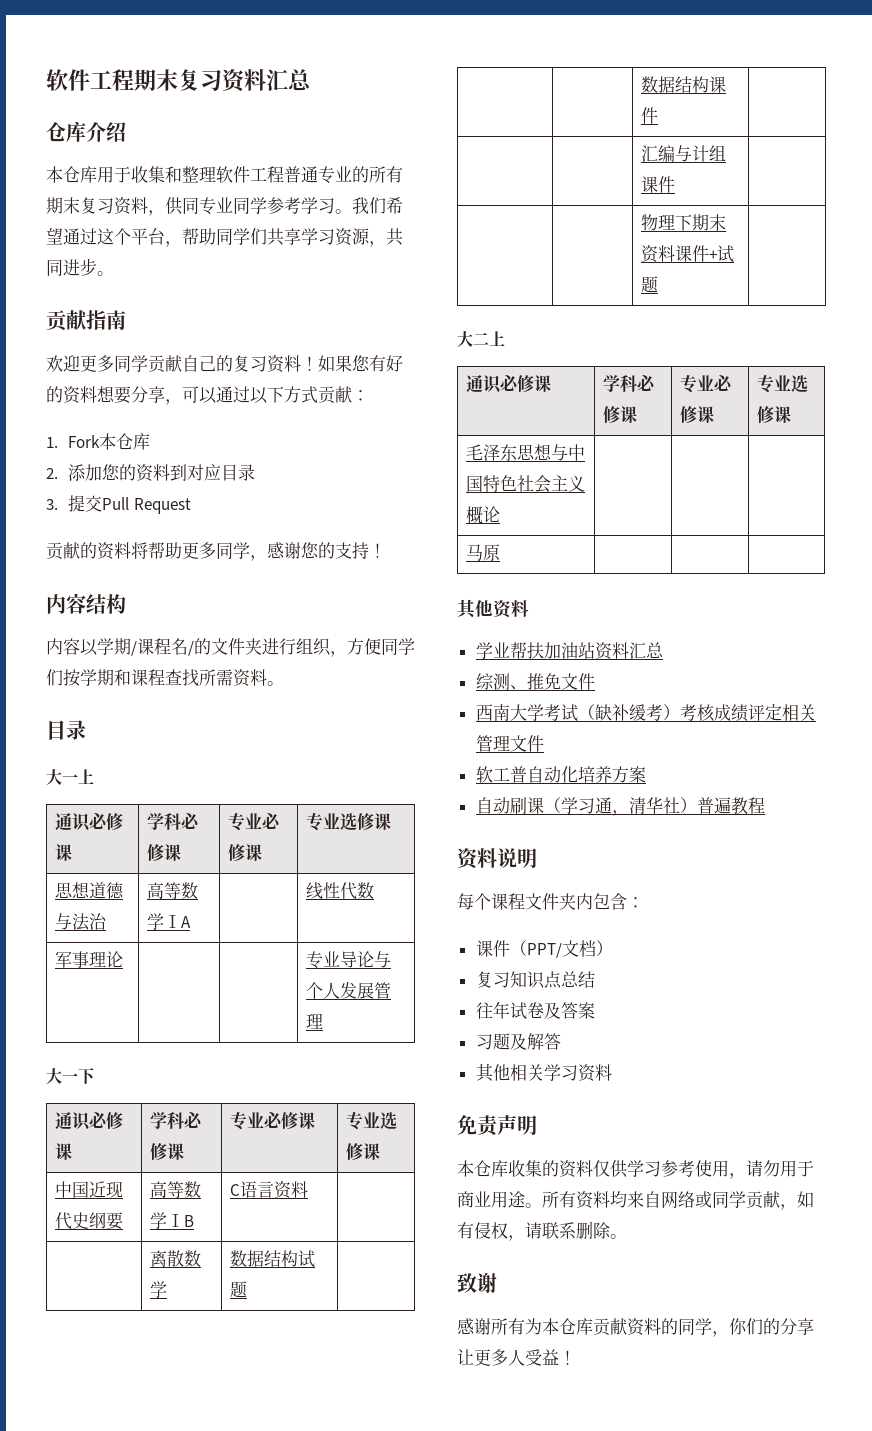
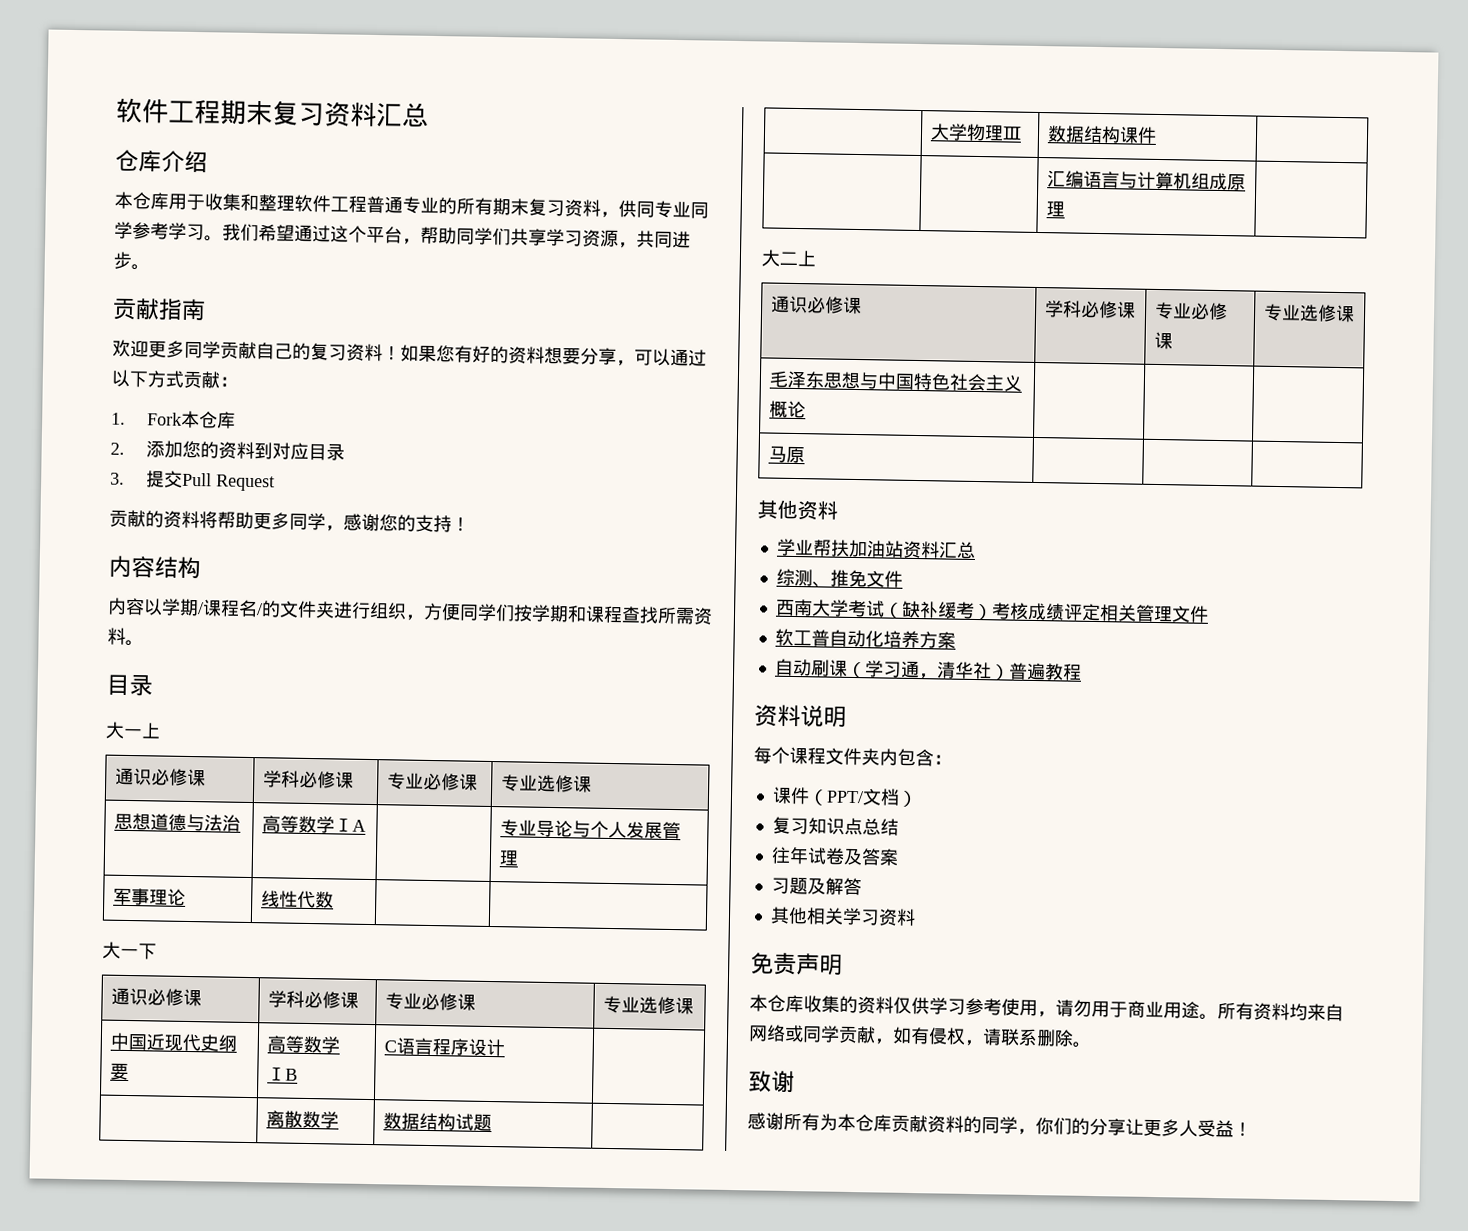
- 思想道德与法治 | 高等数学ⅠA | | 线性代数
- 军事理论 | | | 专业导论与个人发展管理
+ 思想道德与法治 | 高等数学ⅠA | | 专业导论与个人发展管理
+ 军事理论 | 线性代数 | |
- 中国近现代史纲要 | 高等数学ⅠB | C语言资料 |
+ 中国近现代史纲要 | 高等数学ⅠB | C语言程序设计 |
- | | 数据结构课件 |
+ | 大学物理Ⅲ | 数据结构课件 |
- | | 汇编与计组课件 |
- | | 物理下期末资料课件+试题 |
+ | | 汇编语言与计算机组成原理 |

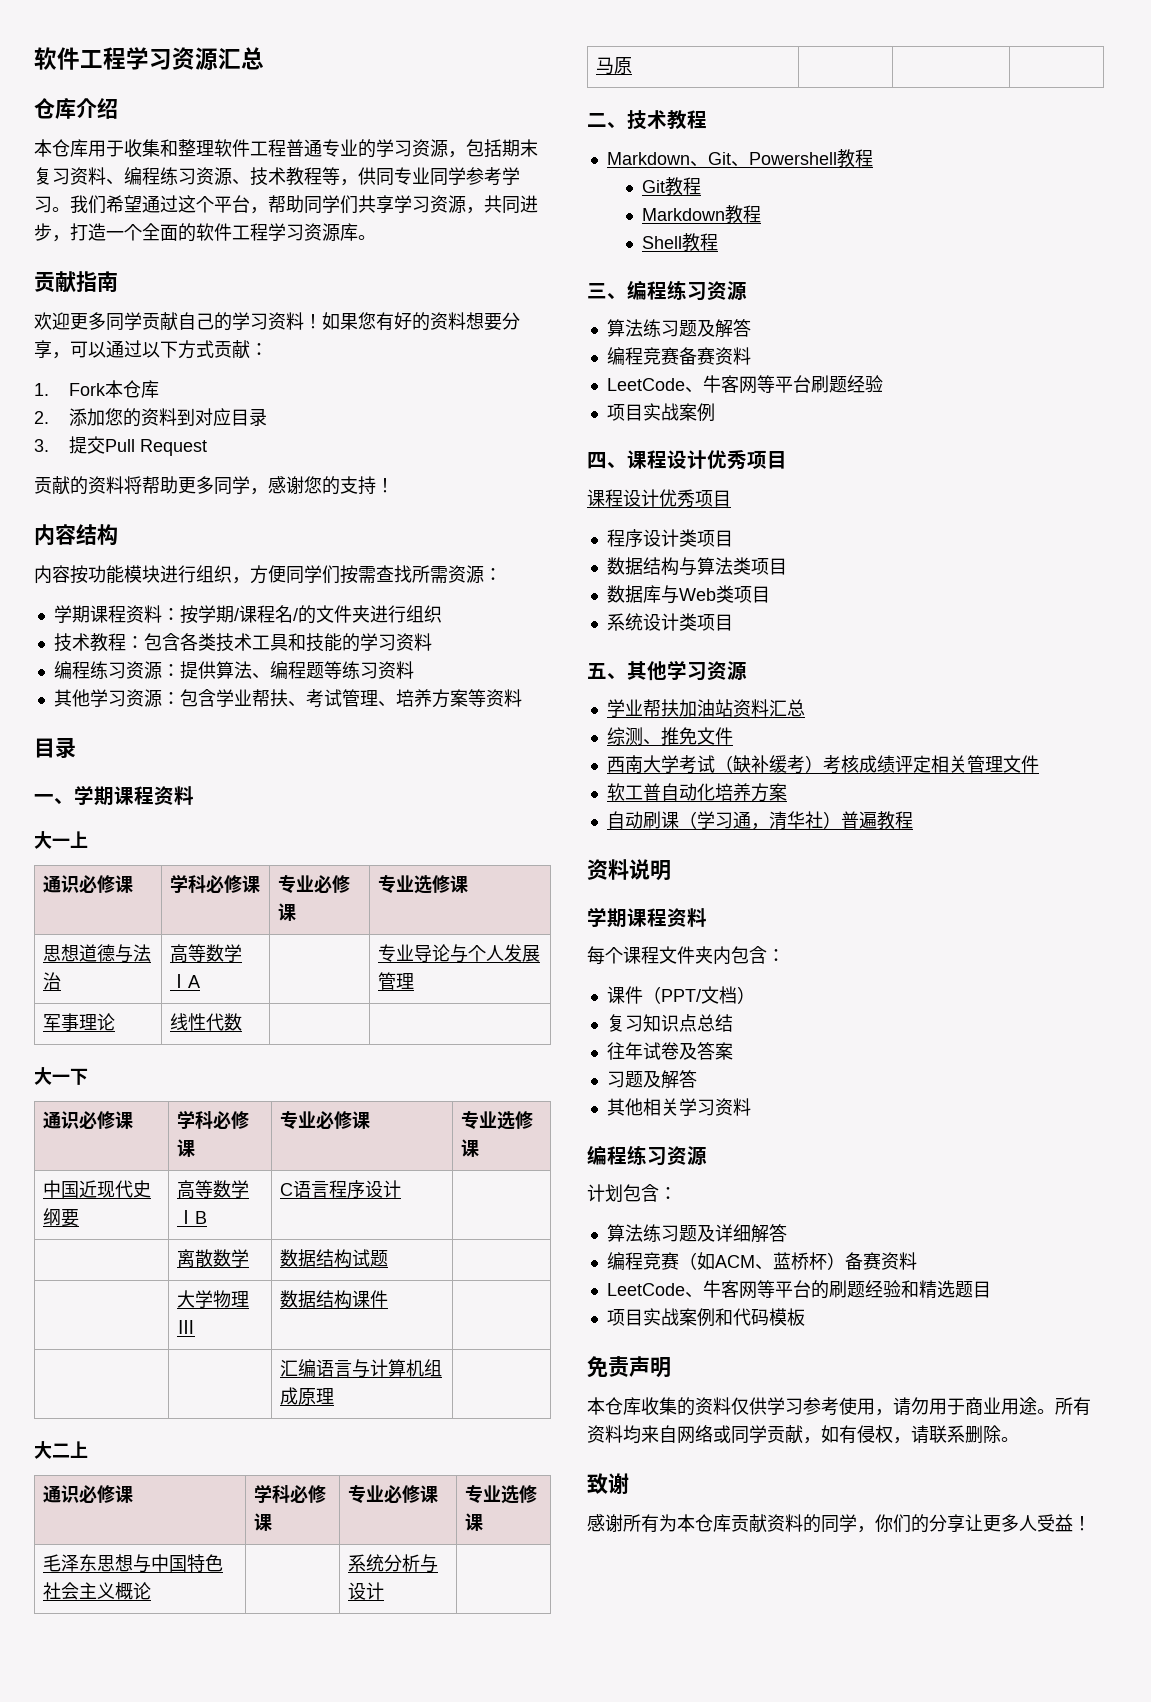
- 软件工程期末复习资料汇总
+ 软件工程学习资源汇总
- 本仓库用于收集和整理软件工程普通专业的所有期末复习资料，供同专业同学参考学习。
+ 本仓库用于收集和整理软件工程普通专业的学习资源，包括期末复习资料、编程练习资源、技术教程等，供同专业同学参考学习。
- 我们希望通过这个平台，帮助同学们共享学习资源，共同进步。
+ 我们希望通过这个平台，帮助同学们共享学习资源，共同进步，打造一个全面的软件工程学习资源库。
- 欢迎更多同学贡献自己的复习资料！
+ 欢迎更多同学贡献自己的学习资料！
- 内容以学期/课程名/的文件夹进行组织，方便同学们按学期和课程查找所需资料。
+ 内容按功能模块进行组织，方便同学们按需查找所需资源：
+ 学期课程资料：按学期/课程名/的文件夹进行组织
+ 技术教程：包含各类技术工具和技能的学习资料
+ 编程练习资源：提供算法、编程题等练习资料
+ 其他学习资源：包含学业帮扶、考试管理、培养方案等资料
  目录
+ 一、学期课程资料
- 毛泽东思想与中国特色社会主义概论 | | |
+ 毛泽东思想与中国特色社会主义概论 | | 系统分析与设计 |
  马原 | | |
- 其他资料
+ 二、技术教程
+ Markdown、Git、Powershell教程
+ Git教程
+ Markdown教程
+ Shell教程
+ 三、编程练习资源
+ 算法练习题及解答
+ 编程竞赛备赛资料
+ LeetCode、牛客网等平台刷题经验
+ 项目实战案例
+ 四、课程设计优秀项目
+ 课程设计优秀项目
+ 程序设计类项目
+ 数据结构与算法类项目
+ 数据库与Web类项目
+ 系统设计类项目
+ 五、其他学习资源
  资料说明
+ 学期课程资料
  其他相关学习资料
+ 编程练习资源
+ 计划包含：
+ 算法练习题及详细解答
+ 编程竞赛（如ACM、蓝桥杯）备赛资料
+ LeetCode、牛客网等平台的刷题经验和精选题目
+ 项目实战案例和代码模板

